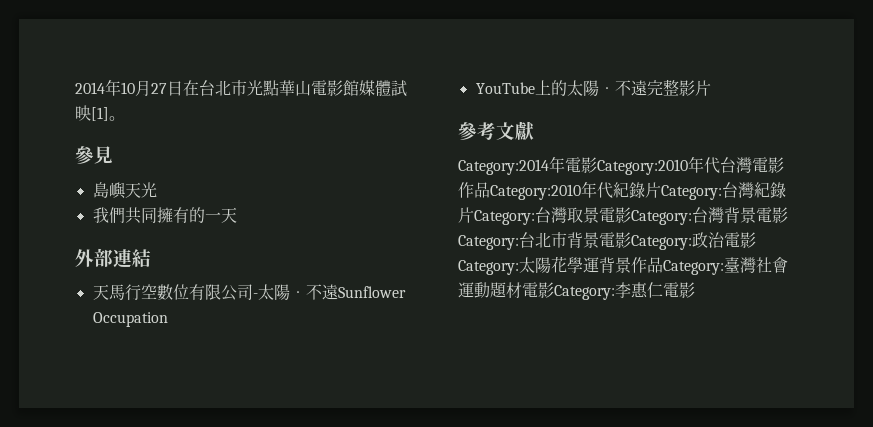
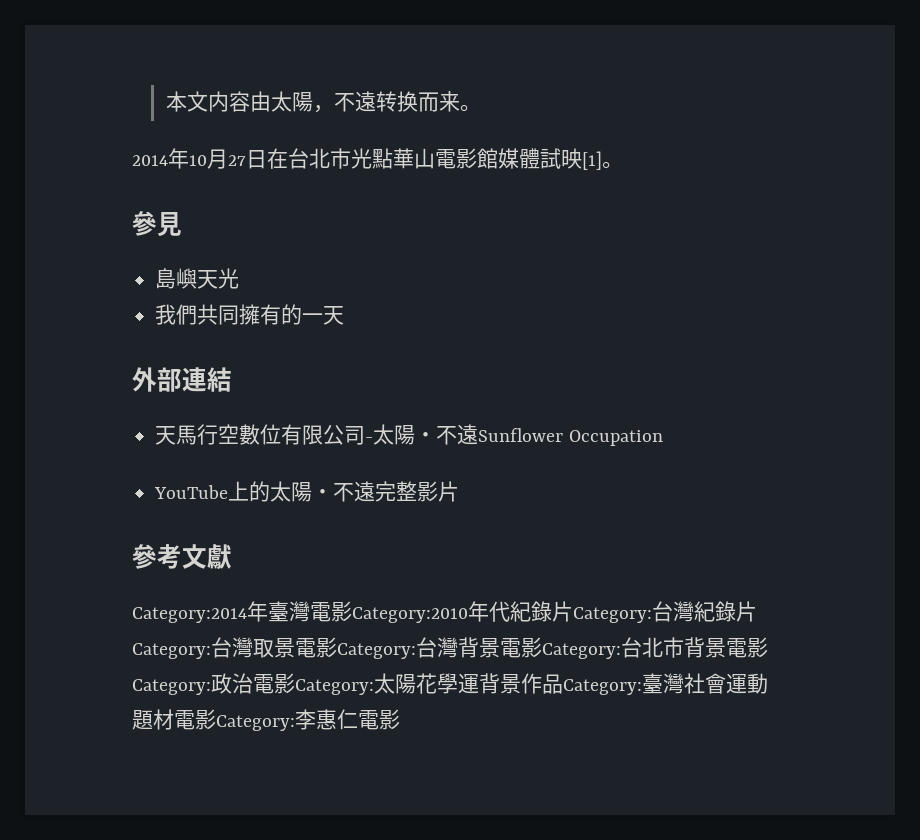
+ 本文内容由太陽，不遠转换而来。
- Category:2014年電影Category:2010年代台灣電影作品Category:2010年代紀錄片Category:台灣紀錄片Category:台灣取景電影Category:台灣背景電影Category:台北市背景電影Category:政治電影Category:太陽花學運背景作品Category:臺灣社會運動題材電影Category:李惠仁電影
+ Category:2014年臺灣電影Category:2010年代紀錄片Category:台灣紀錄片Category:台灣取景電影Category:台灣背景電影Category:台北市背景電影Category:政治電影Category:太陽花學運背景作品Category:臺灣社會運動題材電影Category:李惠仁電影

